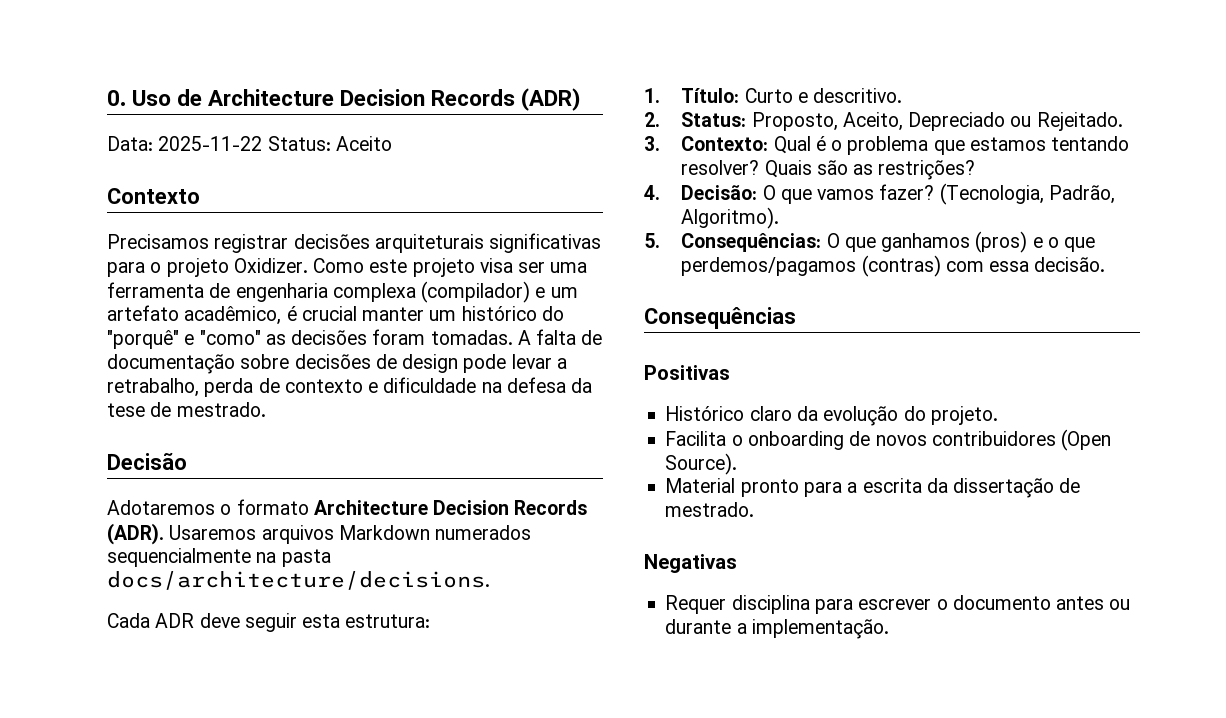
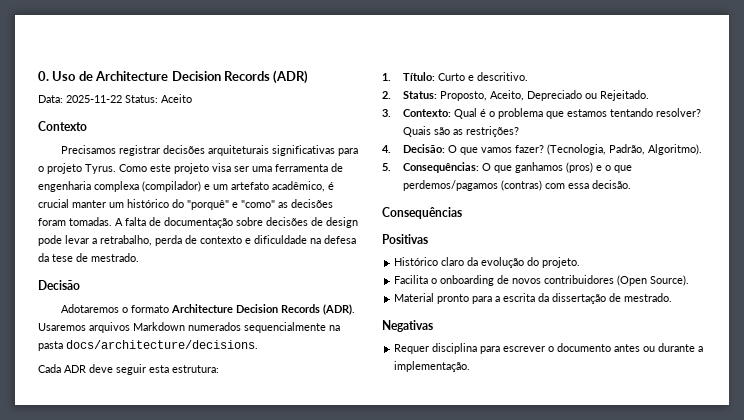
- Precisamos registrar decisões arquiteturais significativas para o projeto Oxidizer.
+ Precisamos registrar decisões arquiteturais significativas para o projeto Tyrus.

